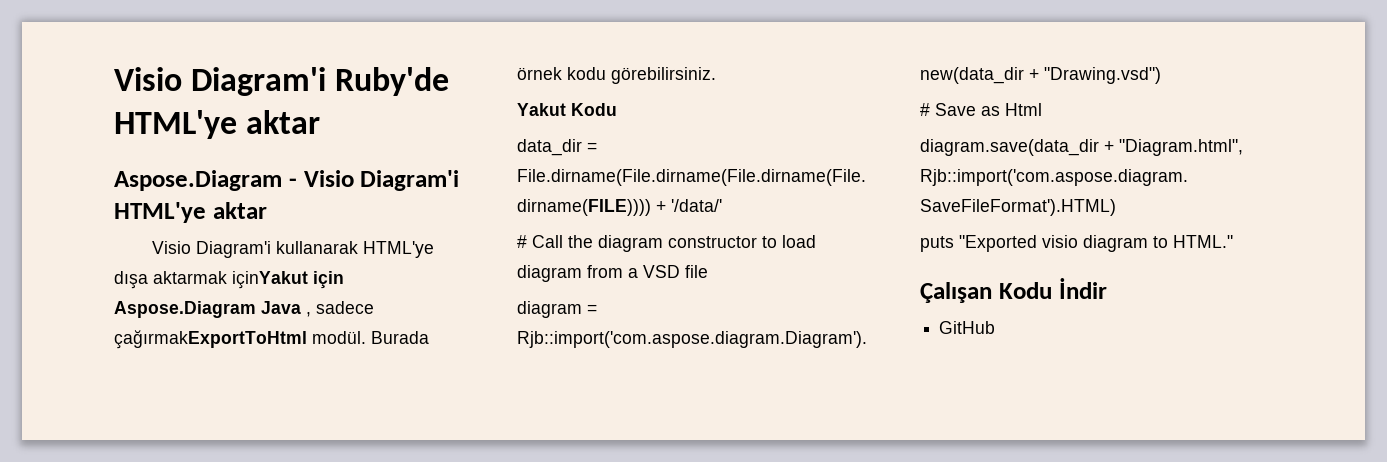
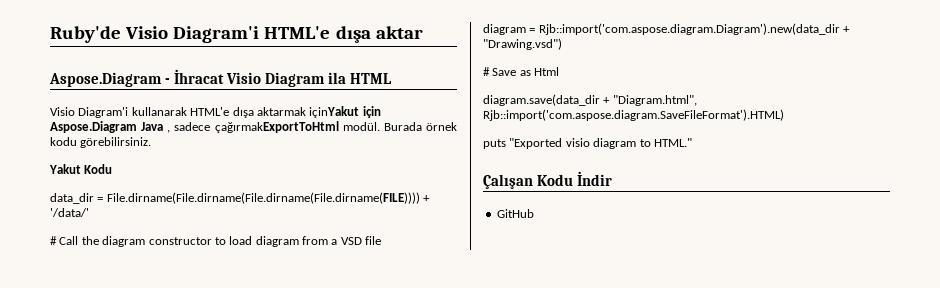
- Visio Diagram'i Ruby'de HTML'ye aktar
+ Ruby'de Visio Diagram'i HTML'e dışa aktar
- Aspose.Diagram - Visio Diagram'i HTML'ye aktar
+ Aspose.Diagram - İhracat Visio Diagram ila HTML
- Visio Diagram'i kullanarak HTML'ye dışa aktarmak içinYakut için Aspose.Diagram Java , sadece çağırmakExportToHtml modül.
+ Visio Diagram'i kullanarak HTML'e dışa aktarmak içinYakut için Aspose.Diagram Java , sadece çağırmakExportToHtml modül.

